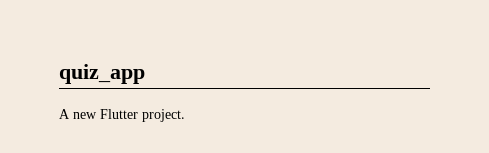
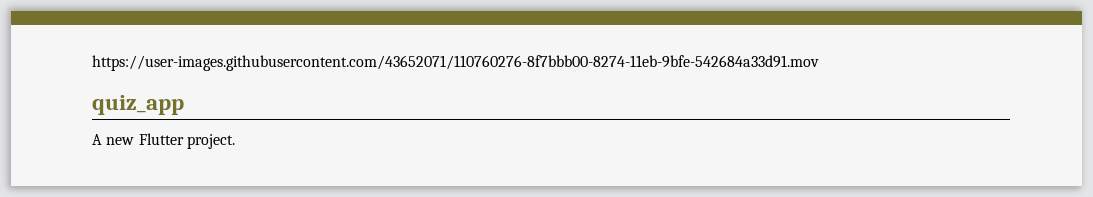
+ https://user-images.githubusercontent.com/43652071/110760276-8f7bbb00-8274-11eb-9bfe-542684a33d91.mov

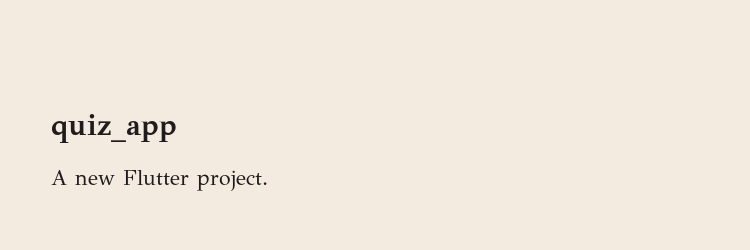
- https://user-images.githubusercontent.com/43652071/110760276-8f7bbb00-8274-11eb-9bfe-542684a33d91.mov

